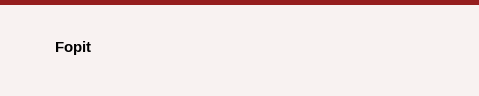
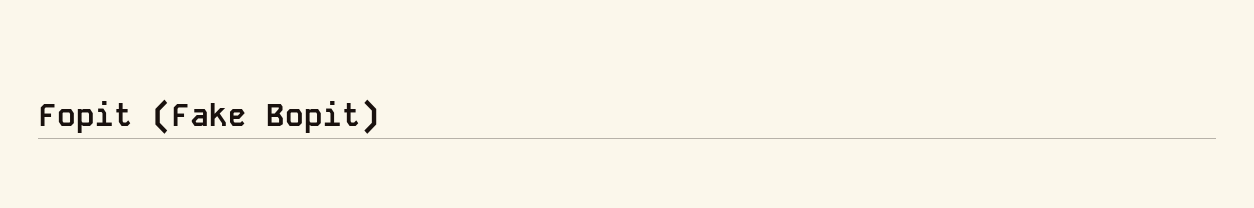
- Fopit
+ Fopit (Fake Bopit)

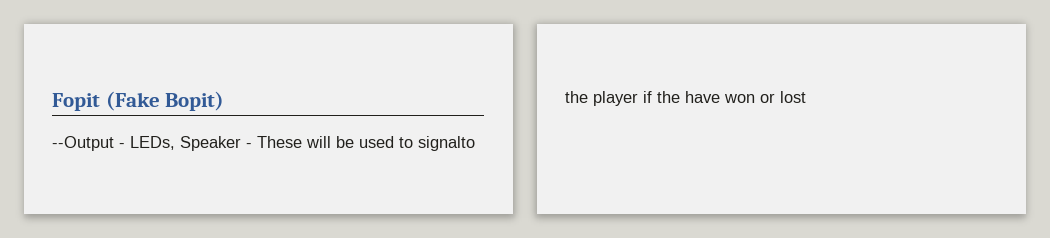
+ --Output - LEDs, Speaker - These will be used to signalto the player if the have won or lost

